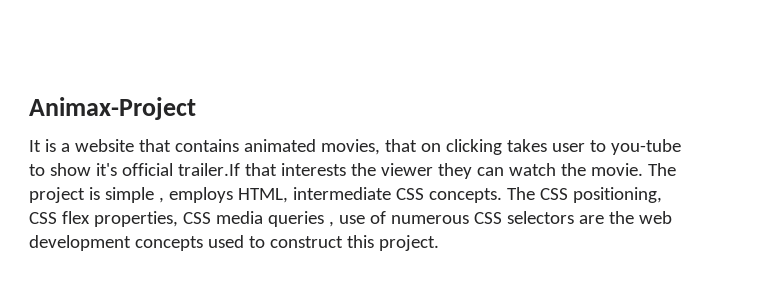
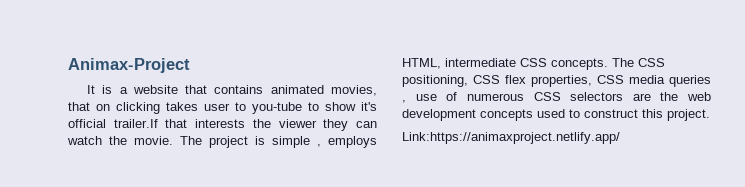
+ Link:https://animaxproject.netlify.app/

